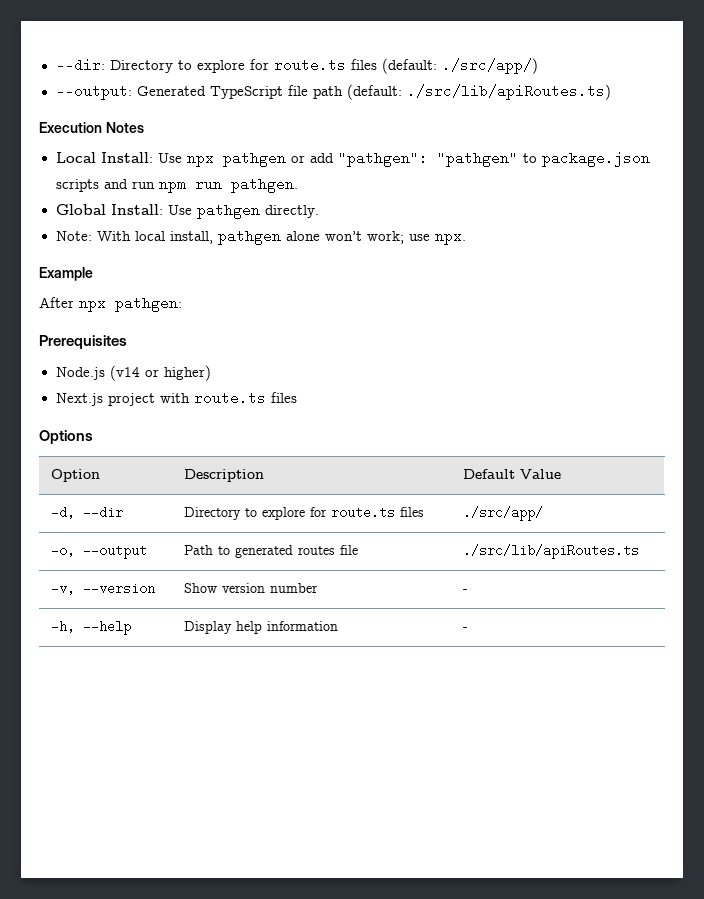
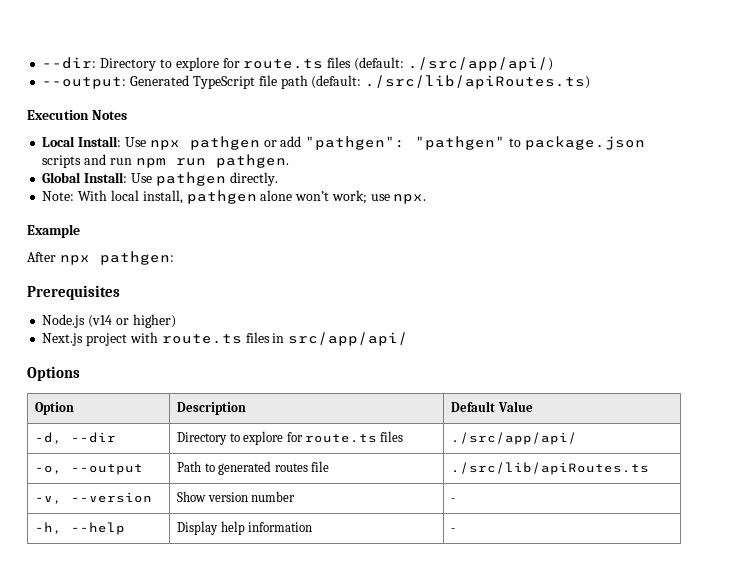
- --dir: Directory to explore for route.ts files (default: ./src/app/)
+ --dir: Directory to explore for route.ts files (default: ./src/app/api/)
- Next.js project with route.ts files
+ Next.js project with route.ts files in src/app/api/
- -d, --dir | Directory to explore for route.ts files | ./src/app/
+ -d, --dir | Directory to explore for route.ts files | ./src/app/api/

